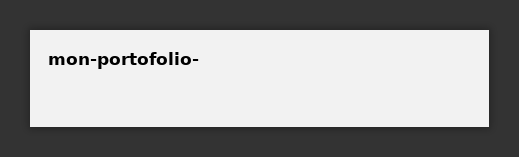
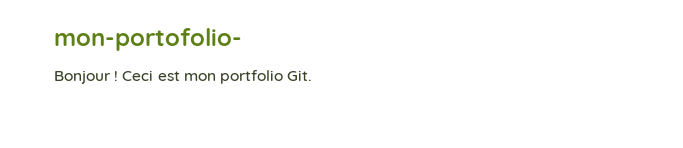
+ Bonjour ! Ceci est mon portfolio Git.

